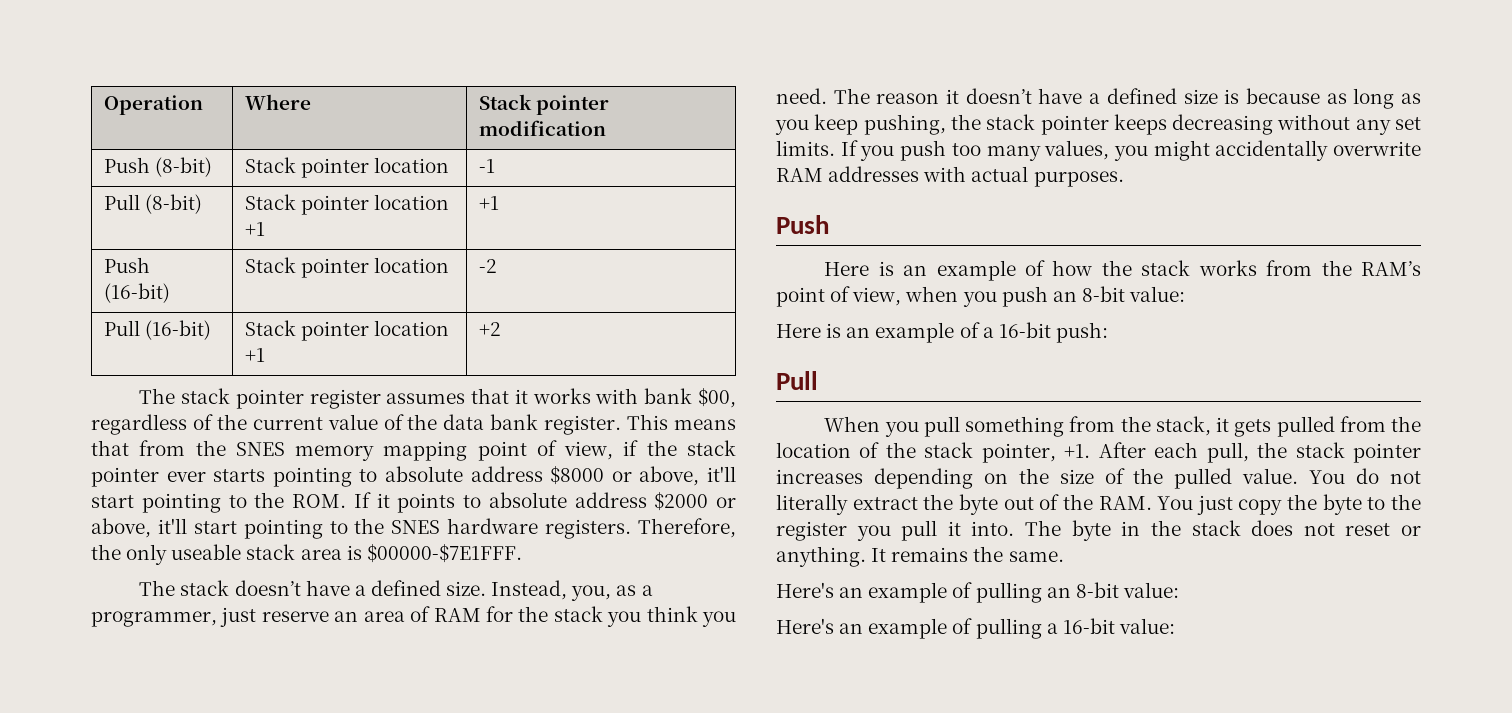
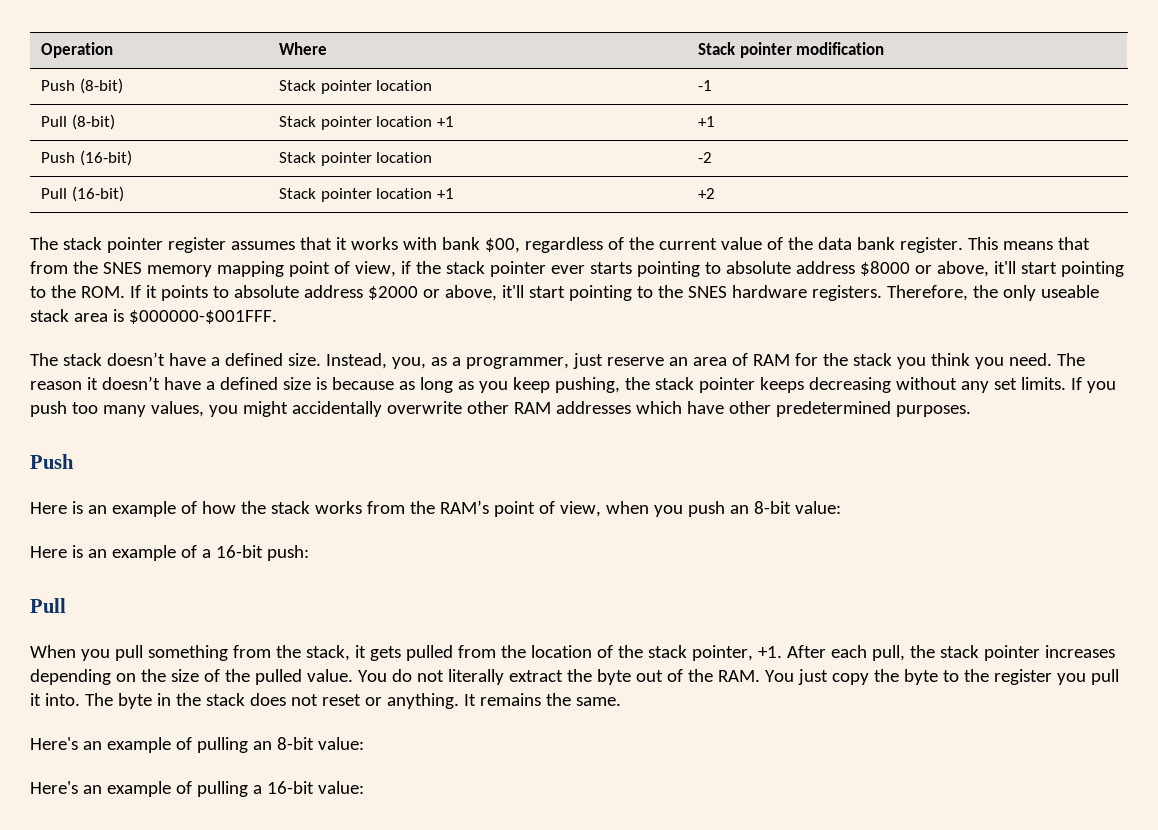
- Therefore, the only useable stack area is $00000-$7E1FFF.
+ Therefore, the only useable stack area is $000000-$001FFF.
- If you push too many values, you might accidentally overwrite RAM addresses with actual purposes.
+ If you push too many values, you might accidentally overwrite other RAM addresses which have other predetermined purposes.

